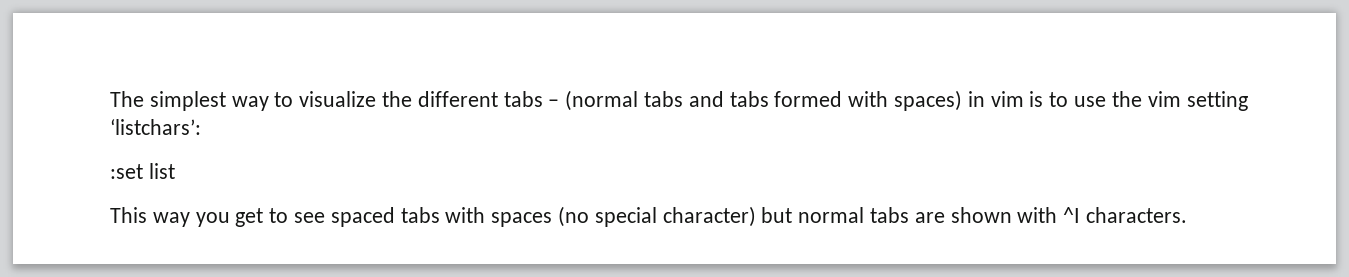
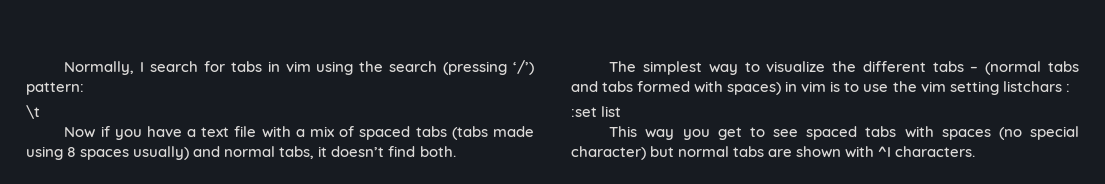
+ Normally, I search for tabs in vim using the search (pressing ‘/’) pattern:
+ \t
+ Now if you have a text file with a mix of spaced tabs (tabs made using 8 spaces usually) and normal tabs, it doesn’t find both.
- The simplest way to visualize the different tabs – (normal tabs and tabs formed with spaces) in vim is to use the vim setting ‘listchars’:
+ The simplest way to visualize the different tabs – (normal tabs and tabs formed with spaces) in vim is to use the vim setting listchars :

